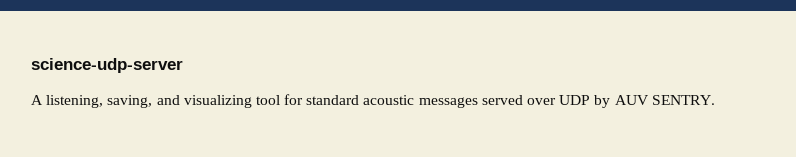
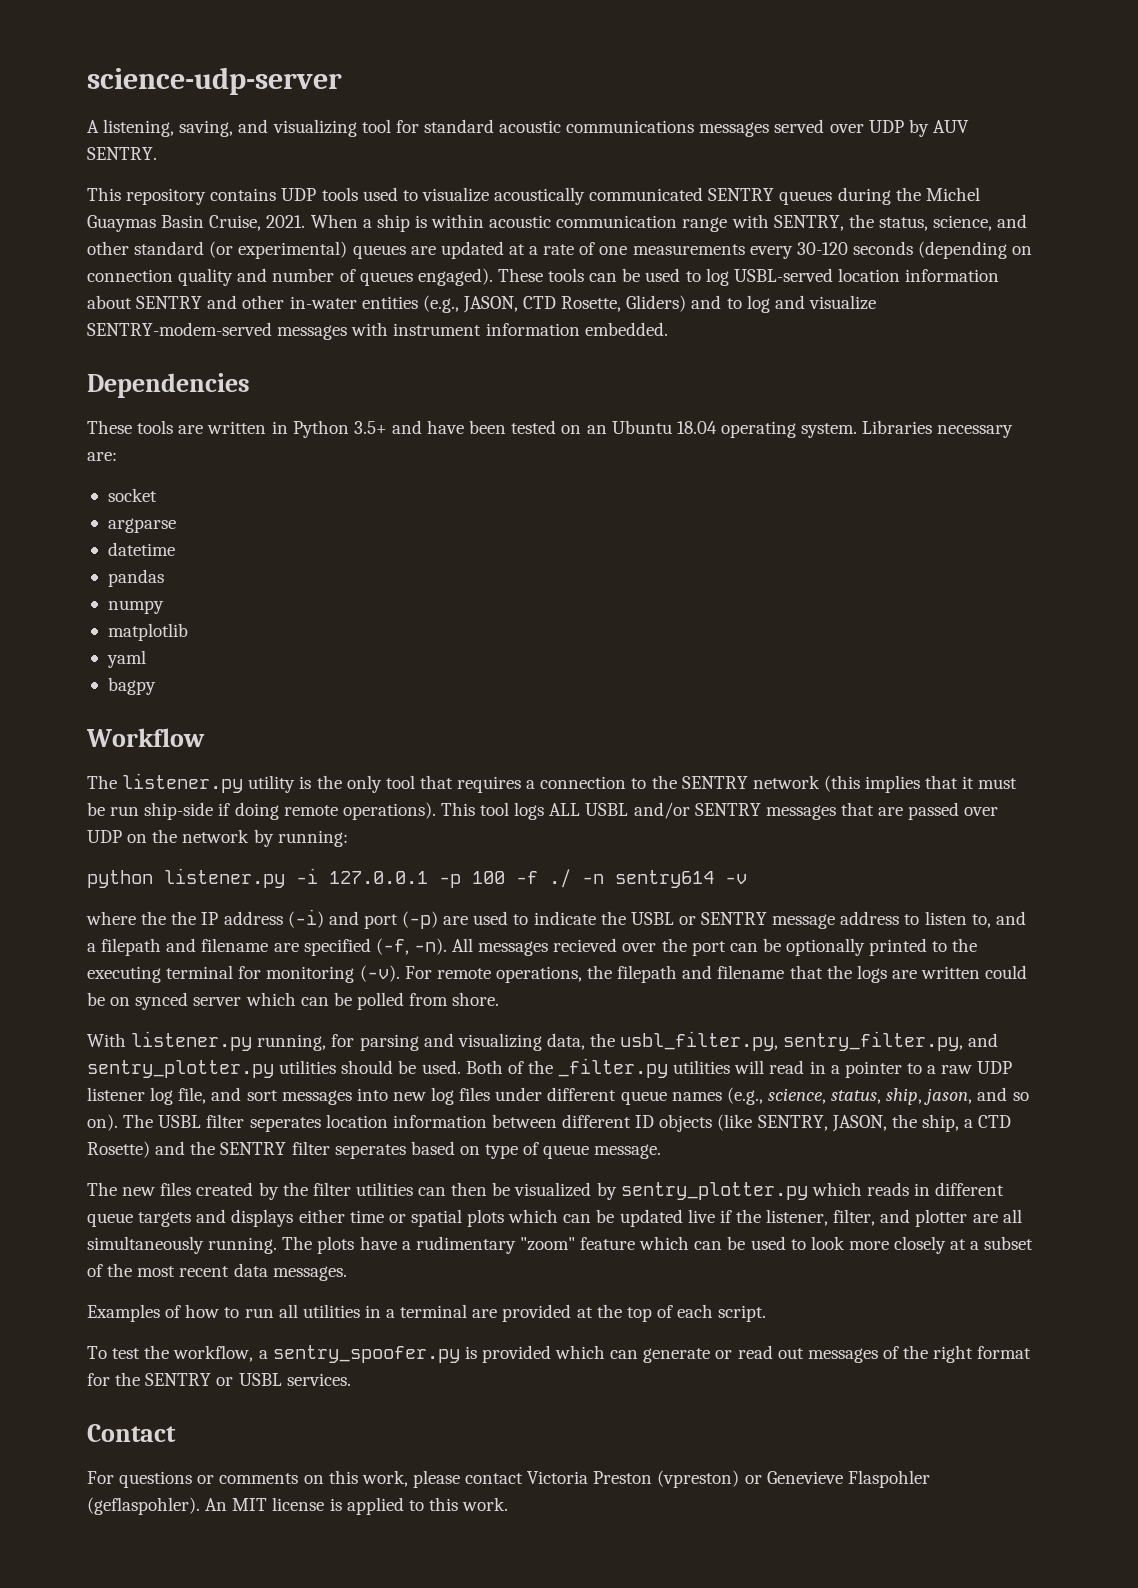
- A listening, saving, and visualizing tool for standard acoustic messages served over UDP by AUV SENTRY.
+ A listening, saving, and visualizing tool for standard acoustic communications messages served over UDP by AUV SENTRY.
+ This repository contains UDP tools used to visualize acoustically communicated SENTRY queues during the Michel Guaymas Basin Cruise, 2021. When a ship is within acoustic communication range with SENTRY, the status, science, and other standard (or experimental) queues are updated at a rate of one measurements every 30-120 seconds (depending on connection quality and number of queues engaged). These tools can be used to log USBL-served location information about SENTRY and other in-water entities (e.g., JASON, CTD Rosette, Gliders) and to log and visualize SENTRY-modem-served messages with instrument information embedded.
+ Dependencies
+ These tools are written in Python 3.5+ and have been tested on an Ubuntu 18.04 operating system. Libraries necessary are:
+ socket
+ argparse
+ datetime
+ pandas
+ numpy
+ matplotlib
+ yaml
+ bagpy
+ Workflow
+ The listener.py utility is the only tool that requires a connection to the SENTRY network (this implies that it must be run ship-side if doing remote operations). This tool logs ALL USBL and/or SENTRY messages that are passed over UDP on the network by running:
+ python listener.py -i 127.0.0.1 -p 100 -f ./ -n sentry614 -v
+ where the the IP address (-i) and port (-p) are used to indicate the USBL or SENTRY message address to listen to, and a filepath and filename are specified (-f, -n). All messages recieved over the port can be optionally printed to the executing terminal for monitoring (-v). For remote operations, the filepath and filename that the logs are written could be on synced server which can be polled from shore.
+ With listener.py running, for parsing and visualizing data, the usbl_filter.py, sentry_filter.py, and sentry_plotter.py utilities should be used. Both of the _filter.py utilities will read in a pointer to a raw UDP listener log file, and sort messages into new log files under different queue names (e.g., science, status, ship, jason, and so on). The USBL filter seperates location information between different ID objects (like SENTRY, JASON, the ship, a CTD Rosette) and the SENTRY filter seperates based on type of queue message.
+ The new files created by the filter utilities can then be visualized by sentry_plotter.py which reads in different queue targets and displays either time or spatial plots which can be updated live if the listener, filter, and plotter are all simultaneously running. The plots have a rudimentary "zoom" feature which can be used to look more closely at a subset of the most recent data messages.
+ Examples of how to run all utilities in a terminal are provided at the top of each script.
+ To test the workflow, a sentry_spoofer.py is provided which can generate or read out messages of the right format for the SENTRY or USBL services.
+ Contact
+ For questions or comments on this work, please contact Victoria Preston (vpreston) or Genevieve Flaspohler (geflaspohler). An MIT license is applied to this work.

